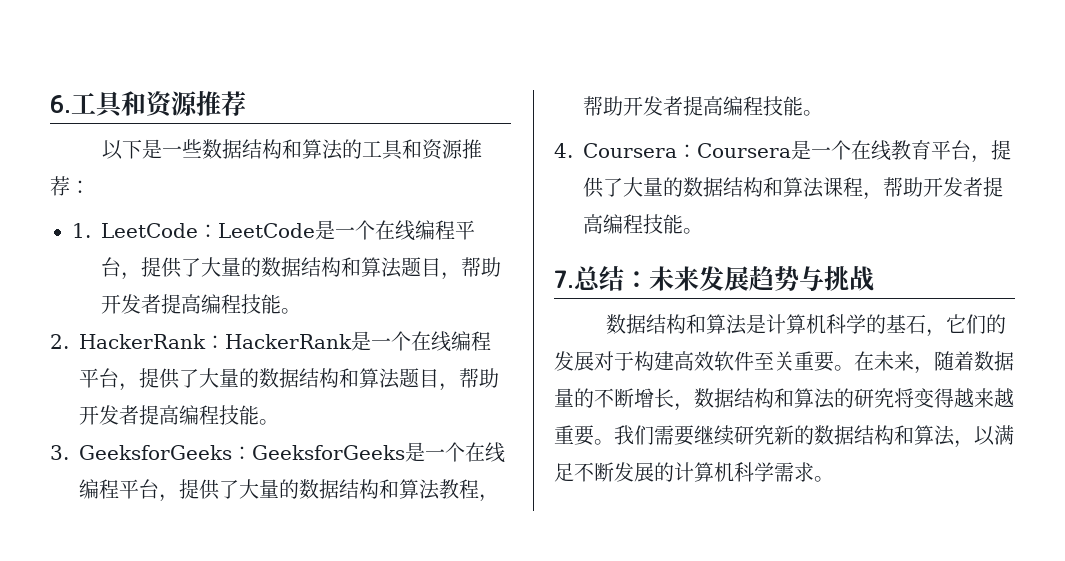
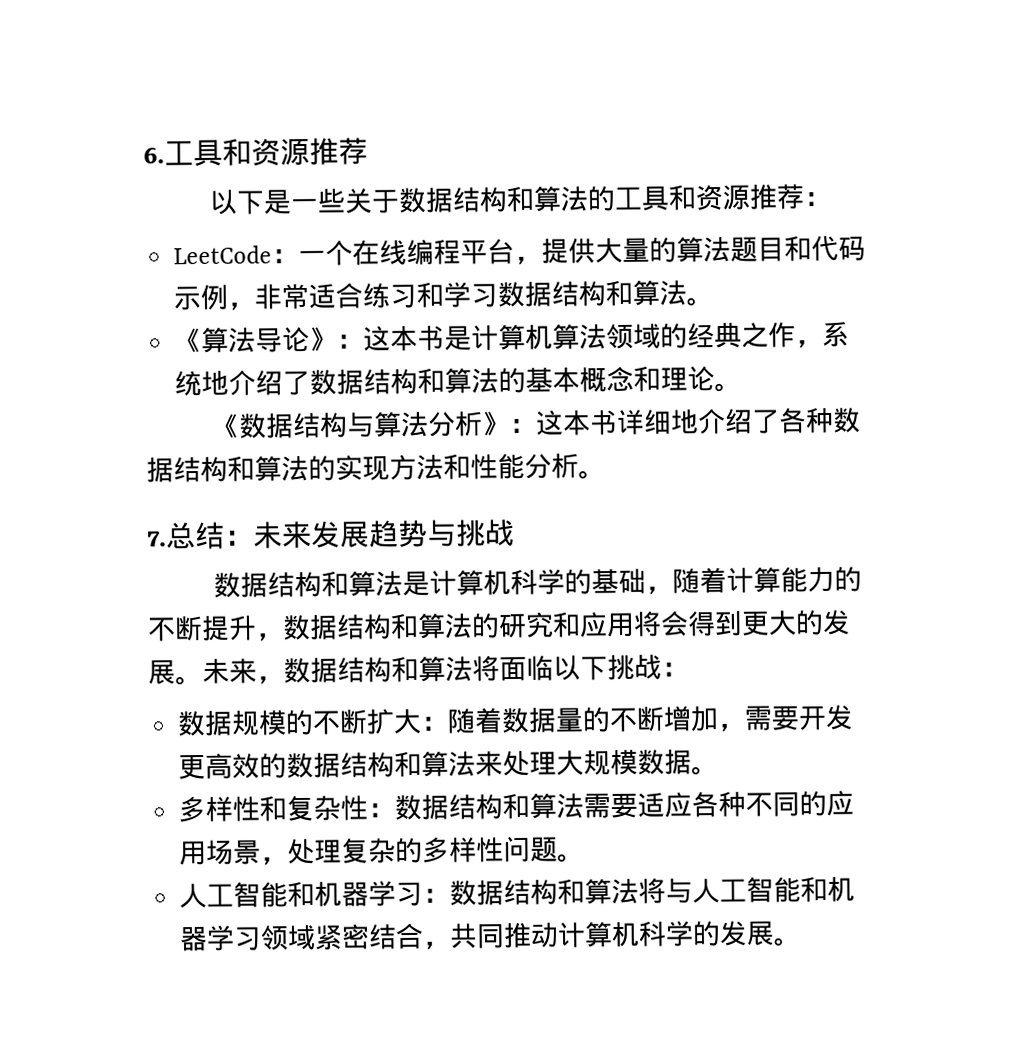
- 以下是一些数据结构和算法的工具和资源推荐：
+ 以下是一些关于数据结构和算法的工具和资源推荐：
- 1. LeetCode：LeetCode是一个在线编程平台，提供了大量的数据结构和算法题目，帮助开发者提高编程技能。
- 2. HackerRank：HackerRank是一个在线编程平台，提供了大量的数据结构和算法题目，帮助开发者提高编程技能。
- 3. GeeksforGeeks：GeeksforGeeks是一个在线编程平台，提供了大量的数据结构和算法教程，帮助开发者提高编程技能。
- 4. Coursera：Coursera是一个在线教育平台，提供了大量的数据结构和算法课程，帮助开发者提高编程技能。
+ LeetCode：一个在线编程平台，提供大量的算法题目和代码示例，非常适合练习和学习数据结构和算法。
+ 《算法导论》：这本书是计算机算法领域的经典之作，系统地介绍了数据结构和算法的基本概念和理论。
+ 《数据结构与算法分析》：这本书详细地介绍了各种数据结构和算法的实现方法和性能分析。
- 数据结构和算法是计算机科学的基石，它们的发展对于构建高效软件至关重要。在未来，随着数据量的不断增长，数据结构和算法的研究将变得越来越重要。我们需要继续研究新的数据结构和算法，以满足不断发展的计算机科学需求。
+ 数据结构和算法是计算机科学的基础，随着计算能力的不断提升，数据结构和算法的研究和应用将会得到更大的发展。未来，数据结构和算法将面临以下挑战：
+ 数据规模的不断扩大：随着数据量的不断增加，需要开发更高效的数据结构和算法来处理大规模数据。
+ 多样性和复杂性：数据结构和算法需要适应各种不同的应用场景，处理复杂的多样性问题。
+ 人工智能和机器学习：数据结构和算法将与人工智能和机器学习领域紧密结合，共同推动计算机科学的发展。

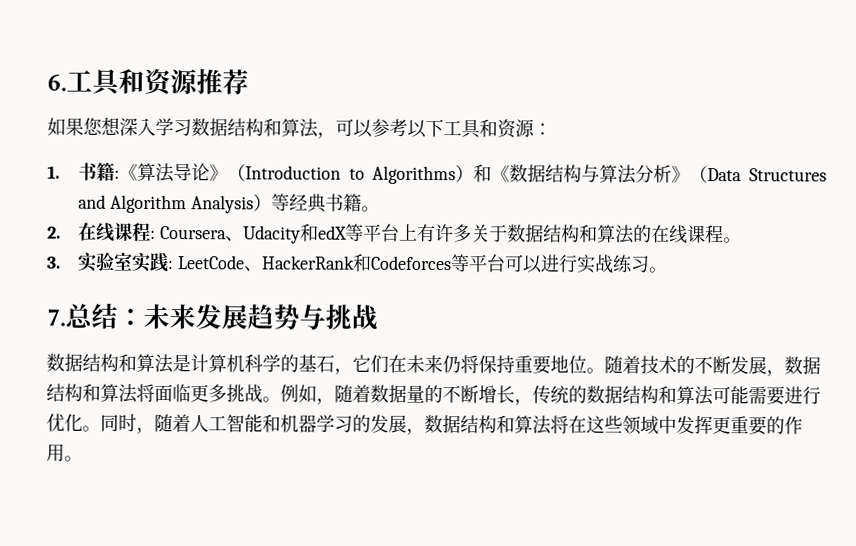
- 以下是一些关于数据结构和算法的工具和资源推荐：
- LeetCode：一个在线编程平台，提供大量的算法题目和代码示例，非常适合练习和学习数据结构和算法。
- 《算法导论》：这本书是计算机算法领域的经典之作，系统地介绍了数据结构和算法的基本概念和理论。
- 《数据结构与算法分析》：这本书详细地介绍了各种数据结构和算法的实现方法和性能分析。
+ 如果您想深入学习数据结构和算法，可以参考以下工具和资源：
+ 1.书籍:《算法导论》（Introduction to Algorithms）和《数据结构与算法分析》（Data Structures and Algorithm Analysis）等经典书籍。
+ 2.在线课程: Coursera、Udacity和edX等平台上有许多关于数据结构和算法的在线课程。
+ 3.实验室实践: LeetCode、HackerRank和Codeforces等平台可以进行实战练习。
- 数据结构和算法是计算机科学的基础，随着计算能力的不断提升，数据结构和算法的研究和应用将会得到更大的发展。未来，数据结构和算法将面临以下挑战：
- 数据规模的不断扩大：随着数据量的不断增加，需要开发更高效的数据结构和算法来处理大规模数据。
- 多样性和复杂性：数据结构和算法需要适应各种不同的应用场景，处理复杂的多样性问题。
- 人工智能和机器学习：数据结构和算法将与人工智能和机器学习领域紧密结合，共同推动计算机科学的发展。
+ 数据结构和算法是计算机科学的基石，它们在未来仍将保持重要地位。随着技术的不断发展，数据结构和算法将面临更多挑战。例如，随着数据量的不断增长，传统的数据结构和算法可能需要进行优化。同时，随着人工智能和机器学习的发展，数据结构和算法将在这些领域中发挥更重要的作用。

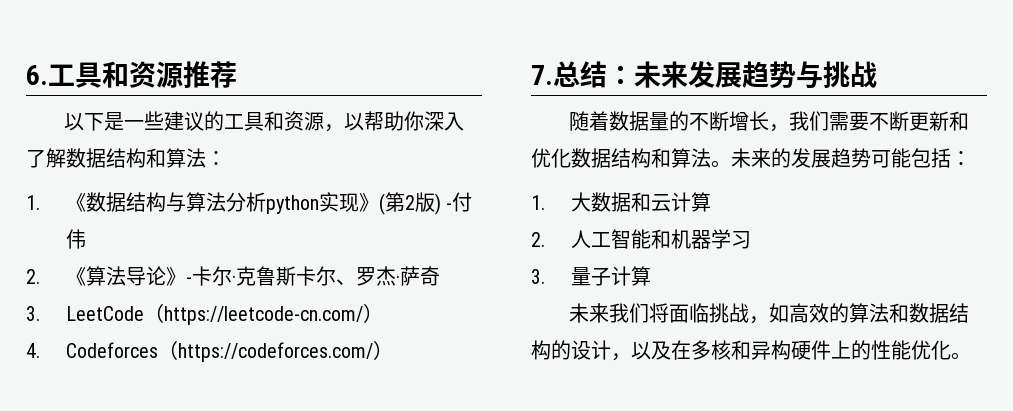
- 如果您想深入学习数据结构和算法，可以参考以下工具和资源：
- 1.书籍:《算法导论》（Introduction to Algorithms）和《数据结构与算法分析》（Data Structures and Algorithm Analysis）等经典书籍。
- 2.在线课程: Coursera、Udacity和edX等平台上有许多关于数据结构和算法的在线课程。
- 3.实验室实践: LeetCode、HackerRank和Codeforces等平台可以进行实战练习。
+ 以下是一些建议的工具和资源，以帮助你深入了解数据结构和算法：
+ 1.《数据结构与算法分析python实现》(第2版) -付伟
+ 2.《算法导论》-卡尔·克鲁斯卡尔、罗杰·萨奇
+ 3. LeetCode（https://leetcode-cn.com/）
+ 4. Codeforces（https://codeforces.com/）
- 数据结构和算法是计算机科学的基石，它们在未来仍将保持重要地位。随着技术的不断发展，数据结构和算法将面临更多挑战。例如，随着数据量的不断增长，传统的数据结构和算法可能需要进行优化。同时，随着人工智能和机器学习的发展，数据结构和算法将在这些领域中发挥更重要的作用。
+ 随着数据量的不断增长，我们需要不断更新和优化数据结构和算法。未来的发展趋势可能包括：
+ 1.大数据和云计算
+ 2.人工智能和机器学习
+ 3.量子计算
+ 未来我们将面临挑战，如高效的算法和数据结构的设计，以及在多核和异构硬件上的性能优化。

